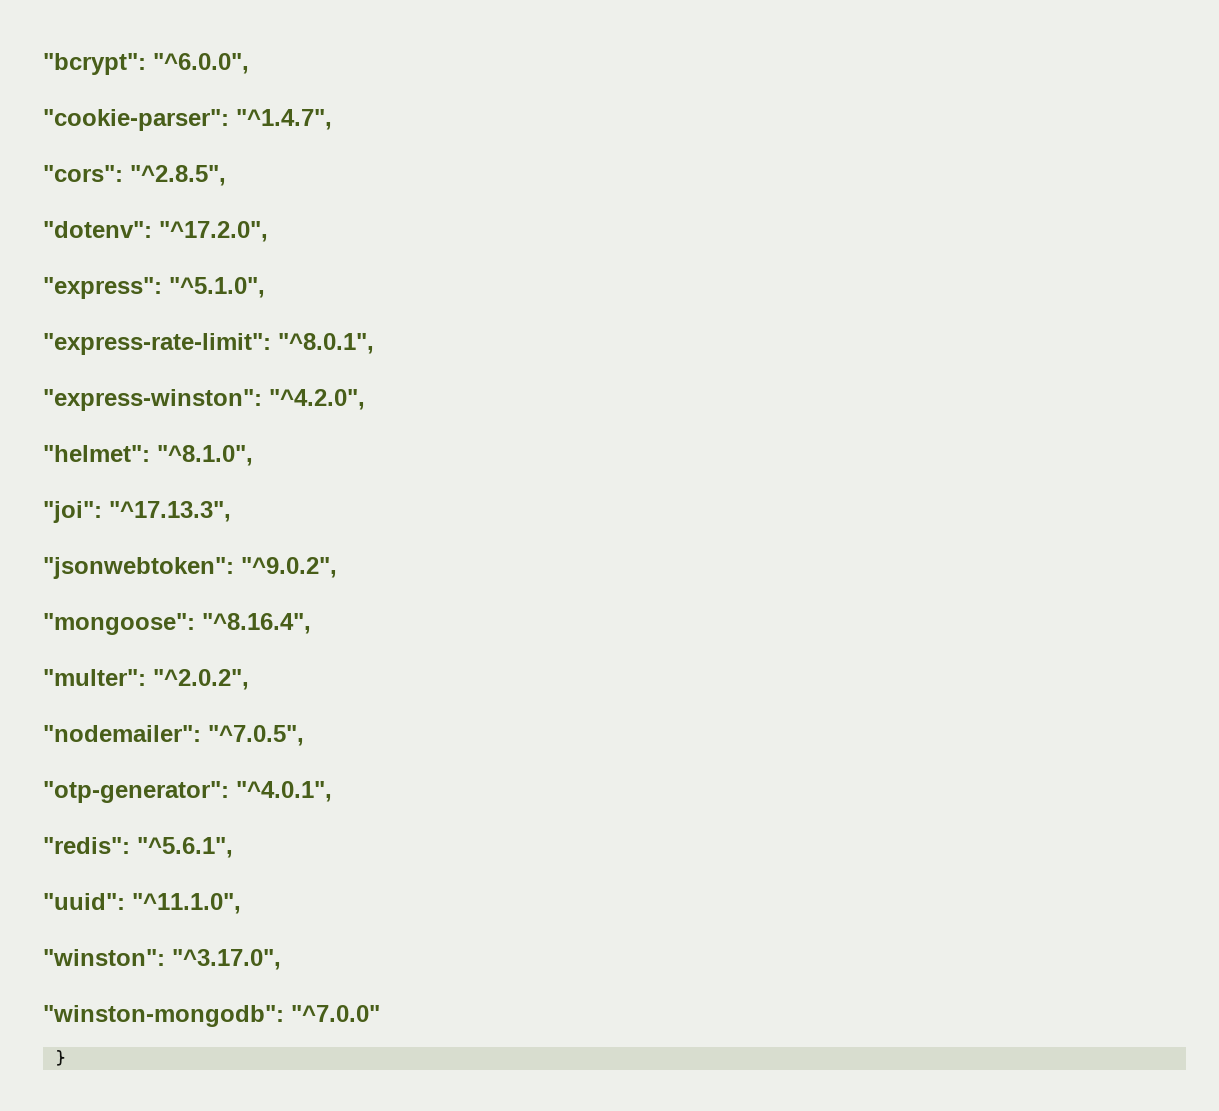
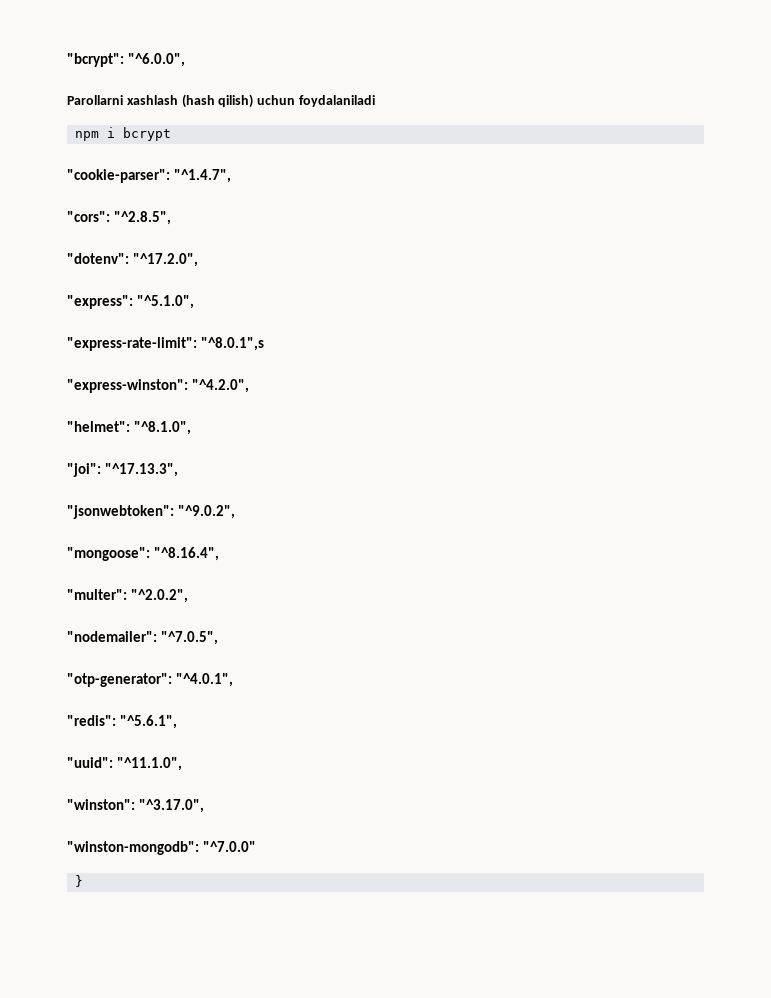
+ Parollarni xashlash (hash qilish) uchun foydalaniladi
+ npm i bcrypt
- "express-rate-limit": "^8.0.1",
+ "express-rate-limit": "^8.0.1",s

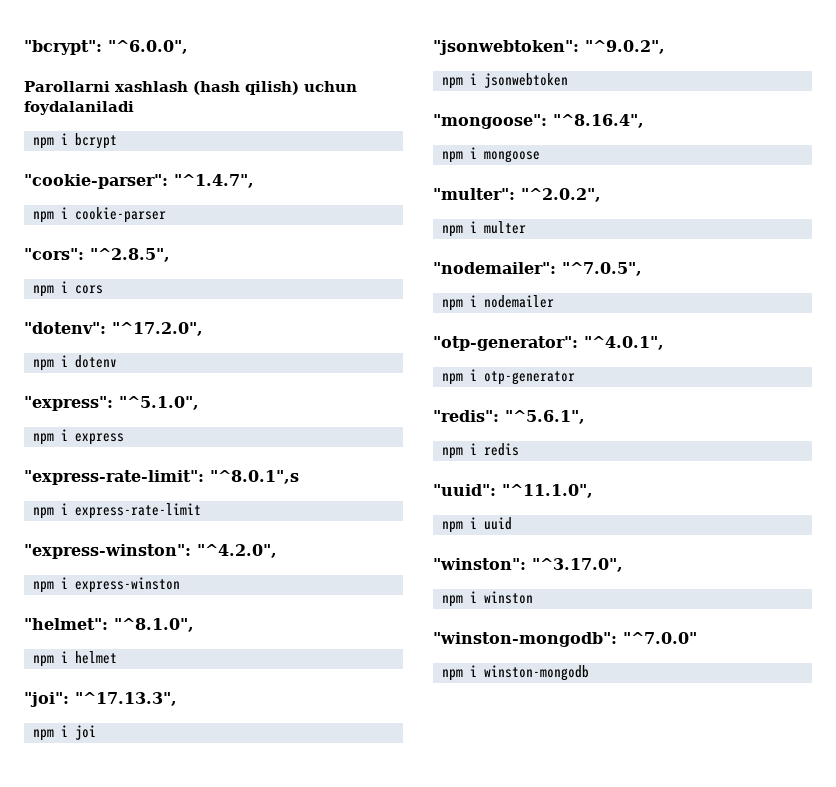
+ npm i cookie-parser
+ npm i cors
+ npm i dotenv
+ npm i express
+ npm i express-rate-limit
+ npm i express-winston
+ npm i helmet
+ npm i joi
+ npm i jsonwebtoken
+ npm i mongoose
+ npm i multer
+ npm i nodemailer
+ npm i otp-generator
+ npm i redis
+ npm i uuid
+ npm i winston
- }
+ npm i winston-mongodb

